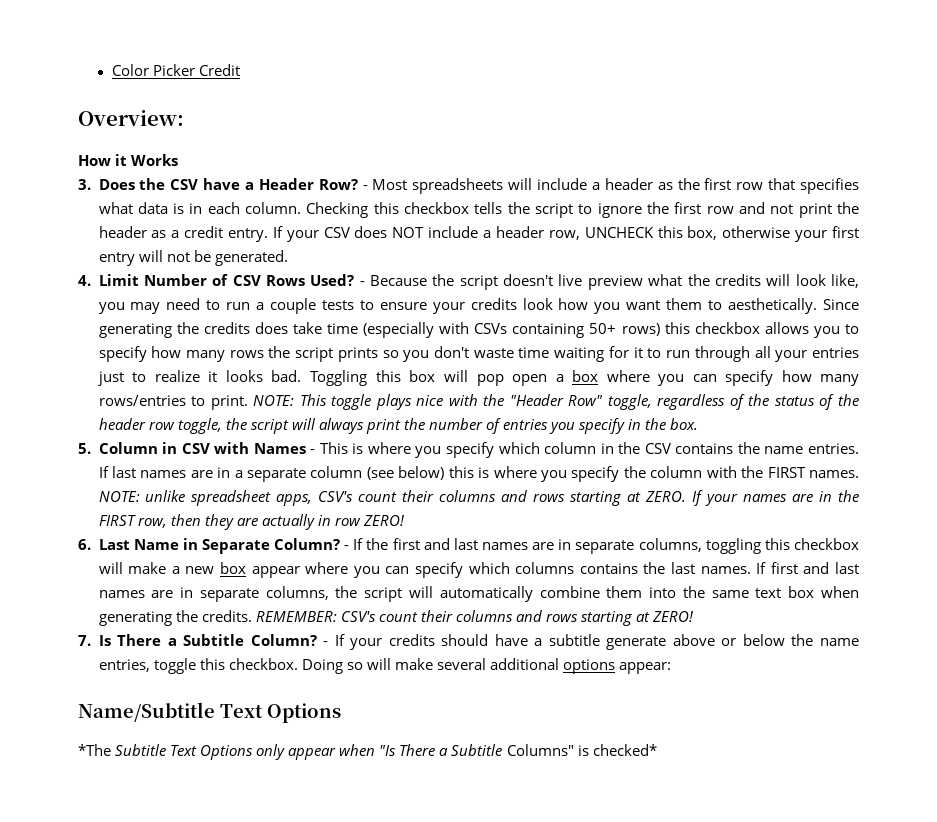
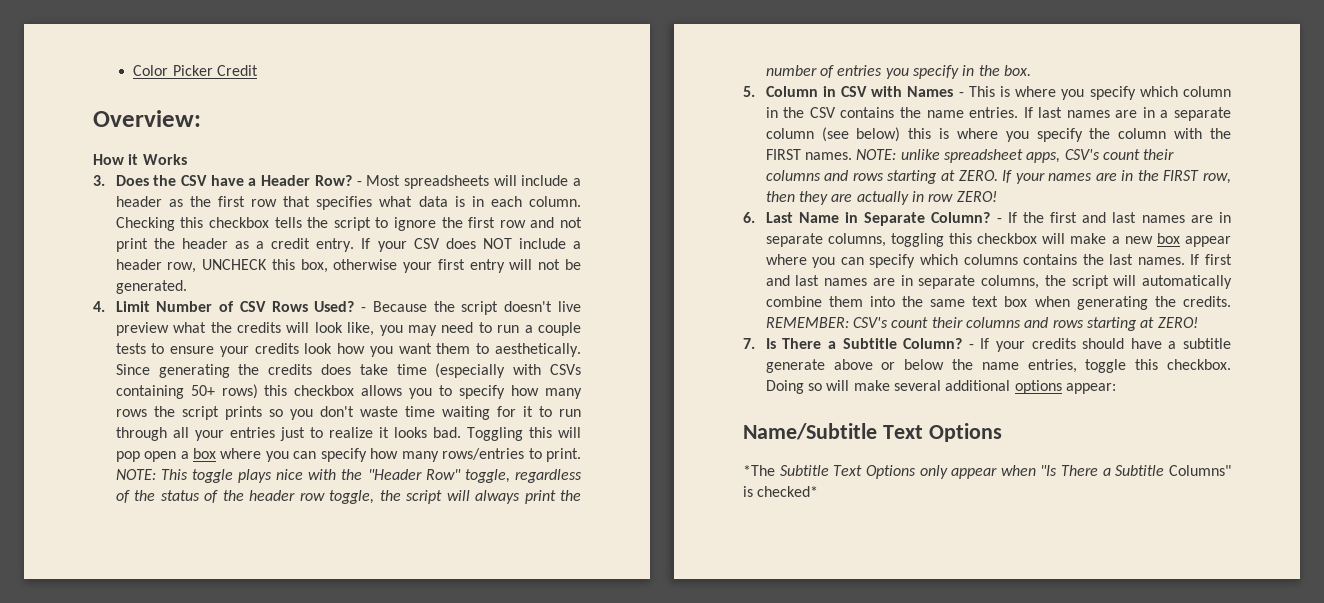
- Toggling this box will pop open a box where you can specify how many rows/entries to print.
+ Toggling this will pop open a box where you can specify how many rows/entries to print.

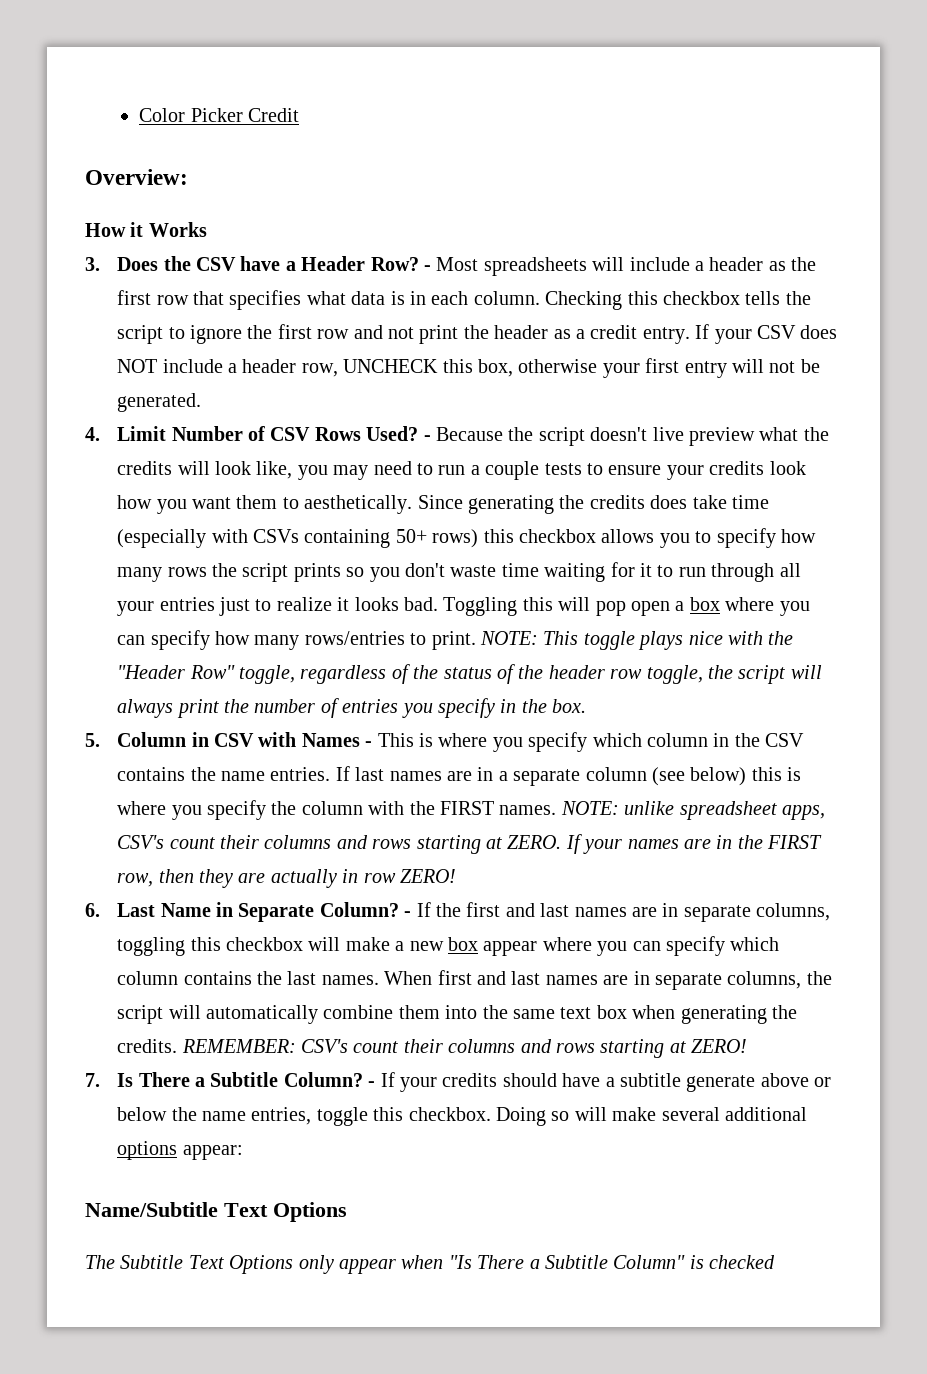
- - If the first and last names are in separate columns, toggling this checkbox will make a new box appear where you can specify which columns contains the last names.
+ - If the first and last names are in separate columns, toggling this checkbox will make a new box appear where you can specify which column contains the last names.
- If first and last names are in separate columns, the script will automatically combine them into the same text box when generating the credits.
+ When first and last names are in separate columns, the script will automatically combine them into the same text box when generating the credits.
- *The Subtitle Text Options only appear when "Is There a Subtitle Columns" is checked*
+ The Subtitle Text Options only appear when "Is There a Subtitle Column" is checked

